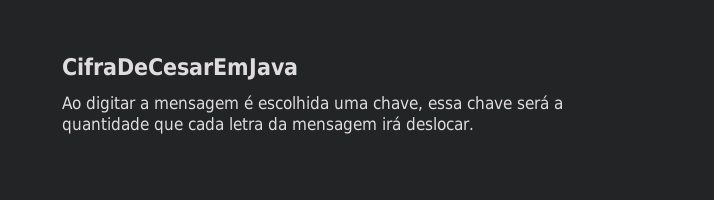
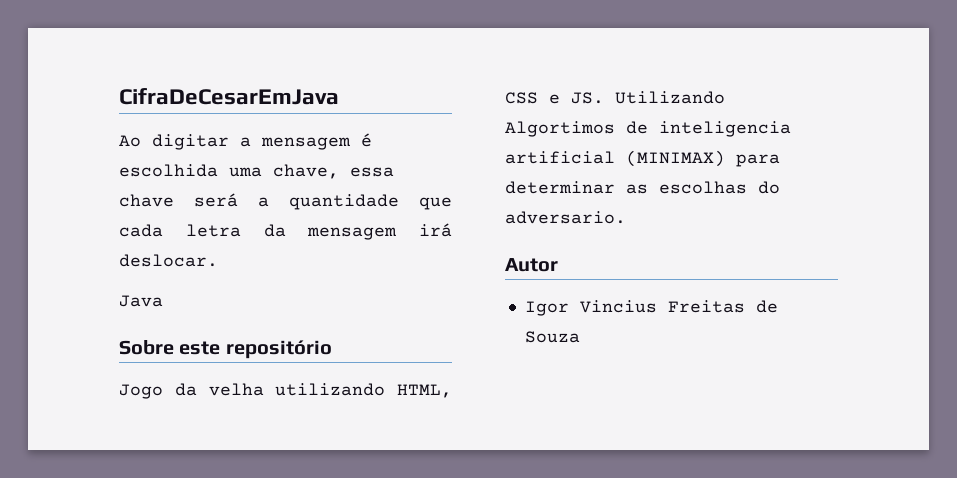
+ Java
+ Sobre este repositório
+ Jogo da velha utilizando HTML, CSS e JS. Utilizando Algortimos de inteligencia artificial (MINIMAX) para determinar as escolhas do adversario.
+ Autor
+ Igor Vincius Freitas de Souza

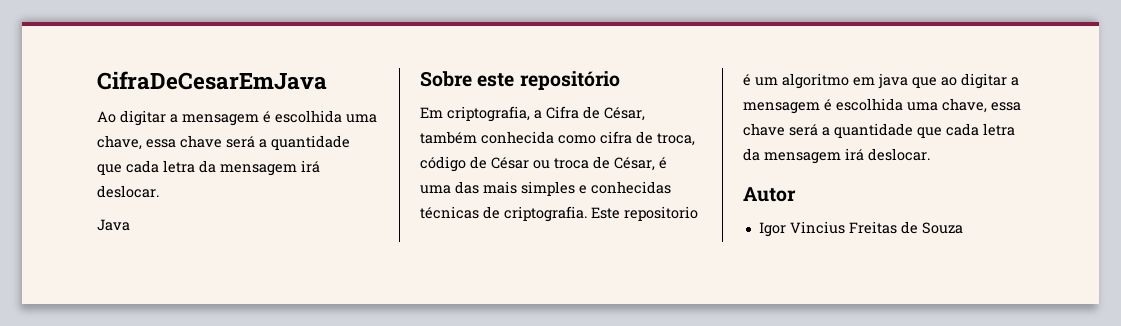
- Jogo da velha utilizando HTML, CSS e JS. Utilizando Algortimos de inteligencia artificial (MINIMAX) para determinar as escolhas do adversario.
+ Em criptografia, a Cifra de César, também conhecida como cifra de troca, código de César ou troca de César, é uma das mais simples e conhecidas técnicas de criptografia. Este repositorio é um algoritmo em java que ao digitar a mensagem é escolhida uma chave, essa chave será a quantidade que cada letra da mensagem irá deslocar.

